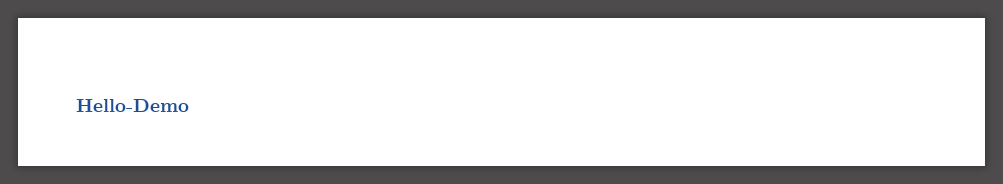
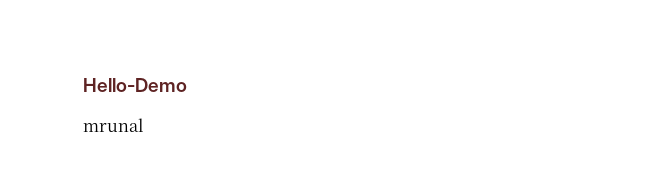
+ mrunal

